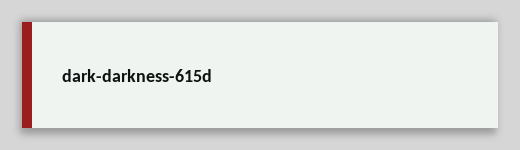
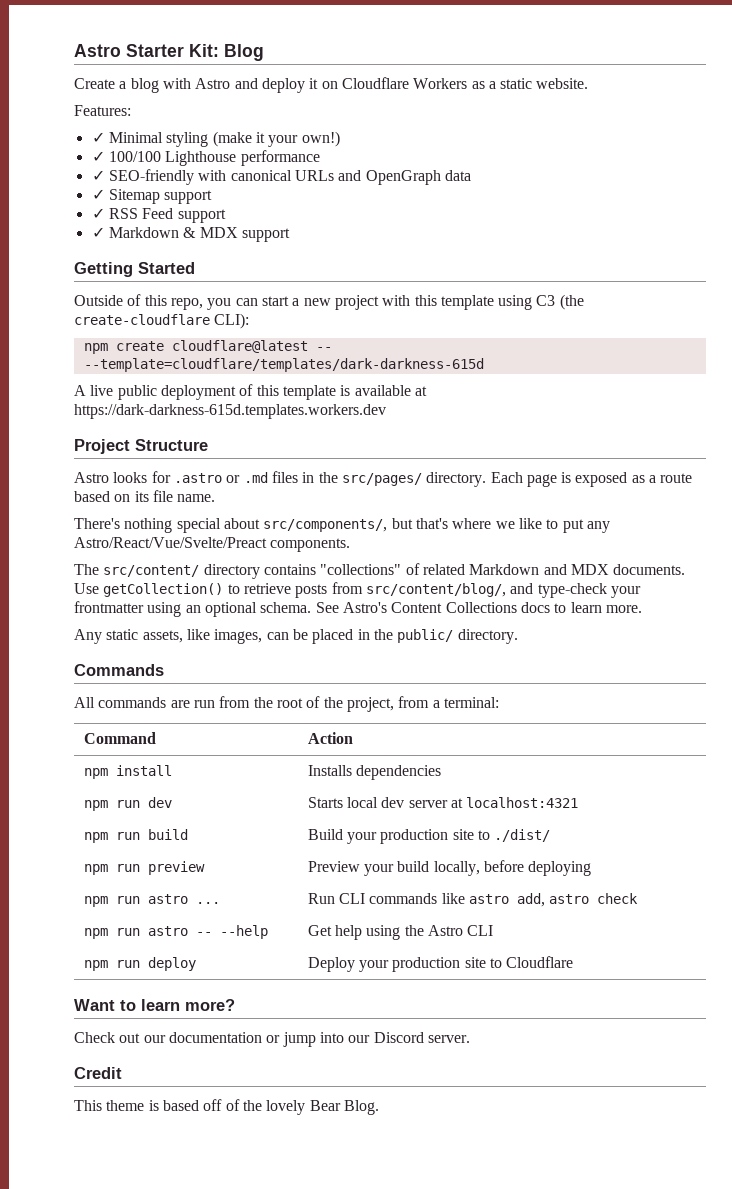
- dark-darkness-615d
+ Astro Starter Kit: Blog
+ Create a blog with Astro and deploy it on Cloudflare Workers as a static website.
+ Features:
+ ✓ Minimal styling (make it your own!)
+ ✓ 100/100 Lighthouse performance
+ ✓ SEO-friendly with canonical URLs and OpenGraph data
+ ✓ Sitemap support
+ ✓ RSS Feed support
+ ✓ Markdown & MDX support
+ Getting Started
+ Outside of this repo, you can start a new project with this template using C3 (the create-cloudflare CLI):
+ npm create cloudflare@latest -- --template=cloudflare/templates/dark-darkness-615d
+ A live public deployment of this template is available at https://dark-darkness-615d.templates.workers.dev
+ Project Structure
+ Astro looks for .astro or .md files in the src/pages/ directory. Each page is exposed as a route based on its file name.
+ There's nothing special about src/components/, but that's where we like to put any Astro/React/Vue/Svelte/Preact components.
+ The src/content/ directory contains "collections" of related Markdown and MDX documents. Use getCollection() to retrieve posts from src/content/blog/, and type-check your frontmatter using an optional schema. See Astro's Content Collections docs to learn more.
+ Any static assets, like images, can be placed in the public/ directory.
+ Commands
+ All commands are run from the root of the project, from a terminal:
+ Command | Action
+ npm install | Installs dependencies
+ npm run dev | Starts local dev server at localhost:4321
+ npm run build | Build your production site to ./dist/
+ npm run preview | Preview your build locally, before deploying
+ npm run astro ... | Run CLI commands like astro add, astro check
+ npm run astro -- --help | Get help using the Astro CLI
+ npm run deploy | Deploy your production site to Cloudflare
+ Want to learn more?
+ Check out our documentation or jump into our Discord server.
+ Credit
+ This theme is based off of the lovely Bear Blog.

